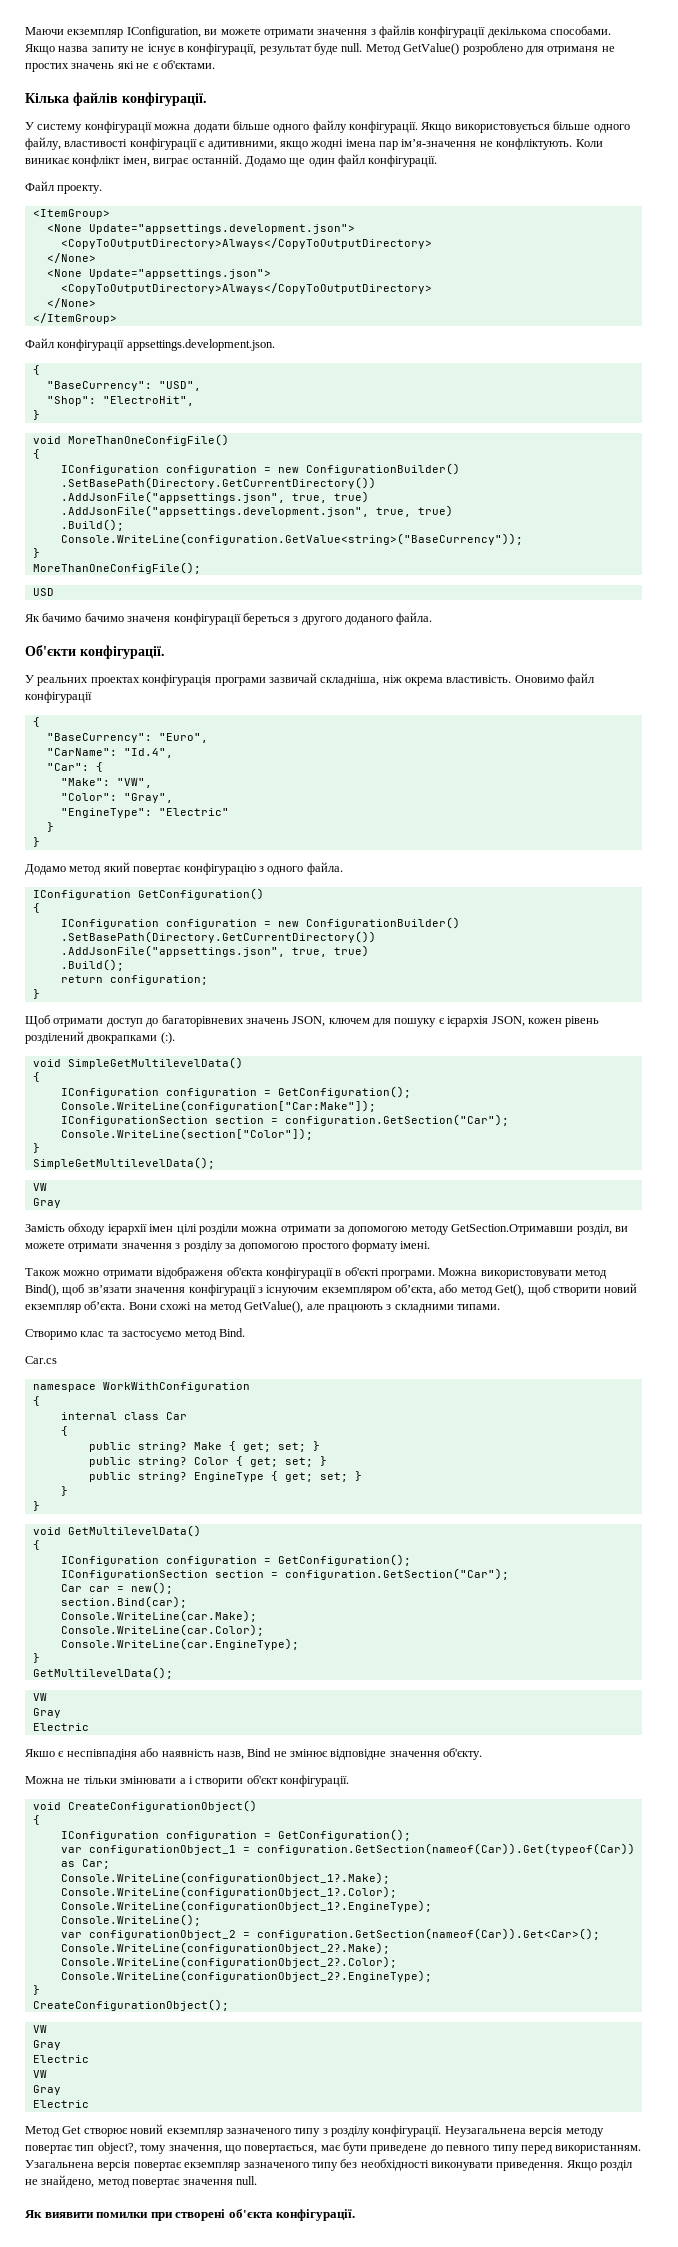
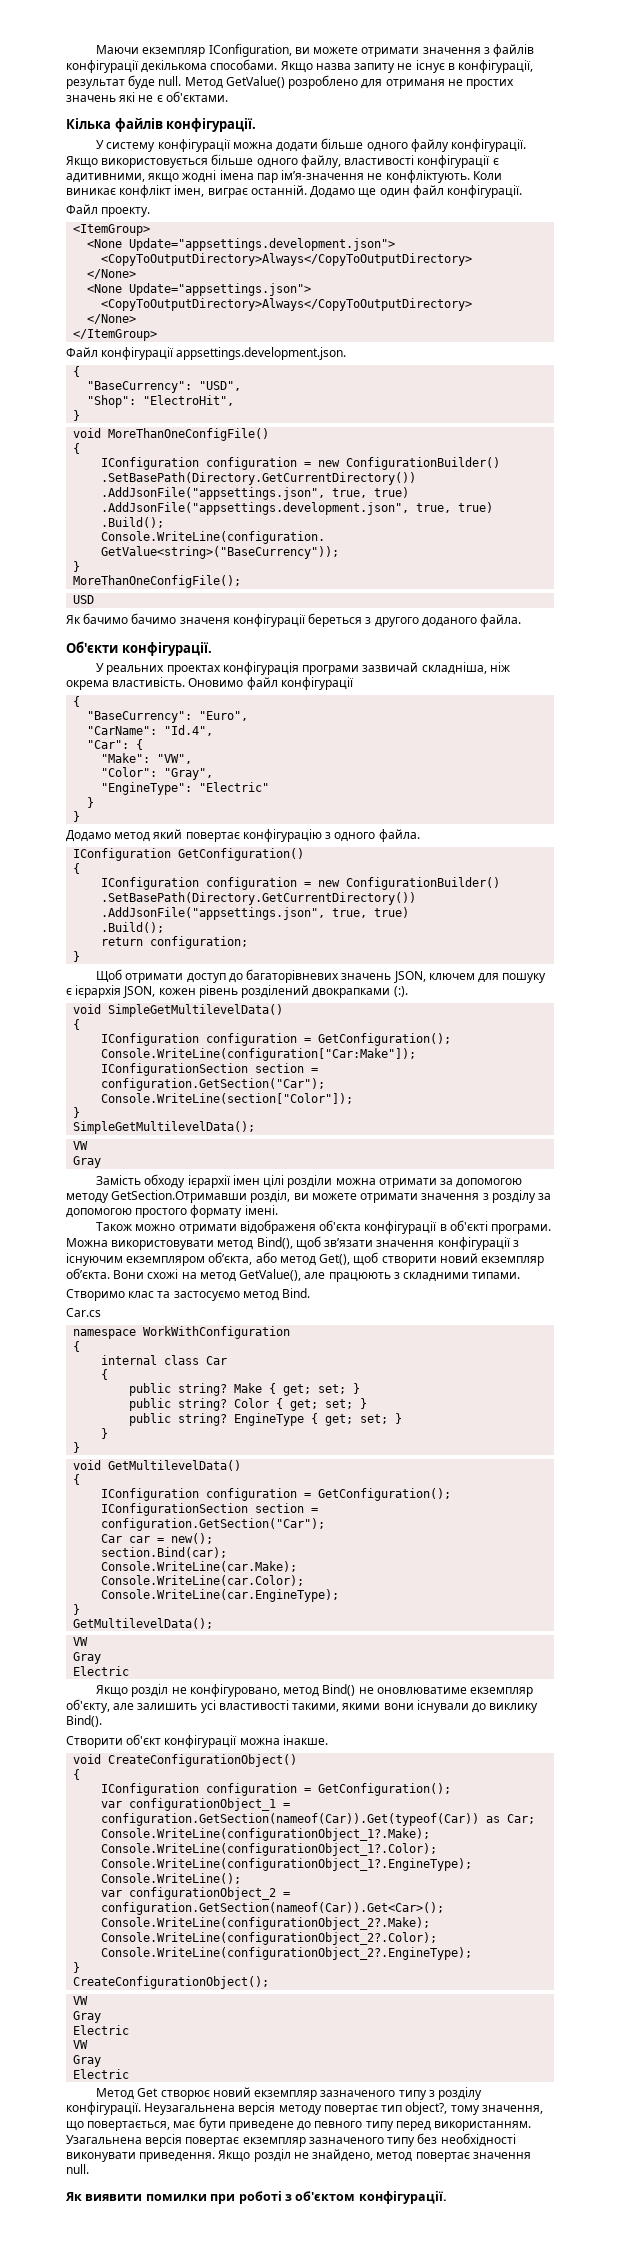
- Якшо є неспівпадіня або наявність назв, Bind не змінює відповідне значення об'єкту.
- Можна не тільки змінювати а і створити об'єкт конфігурації.
+ Якщо розділ не конфігуровано, метод Bind() не оновлюватиме екземпляр об'єкту, але залишить усі властивості такими, якими вони існували до виклику Bind().
+ Створити об'єкт конфігурації можна інакше.
- Як виявити помилки при створені об'єкта конфігурації.
+ Як виявити помилки при роботі з об'єктом конфігурації.

